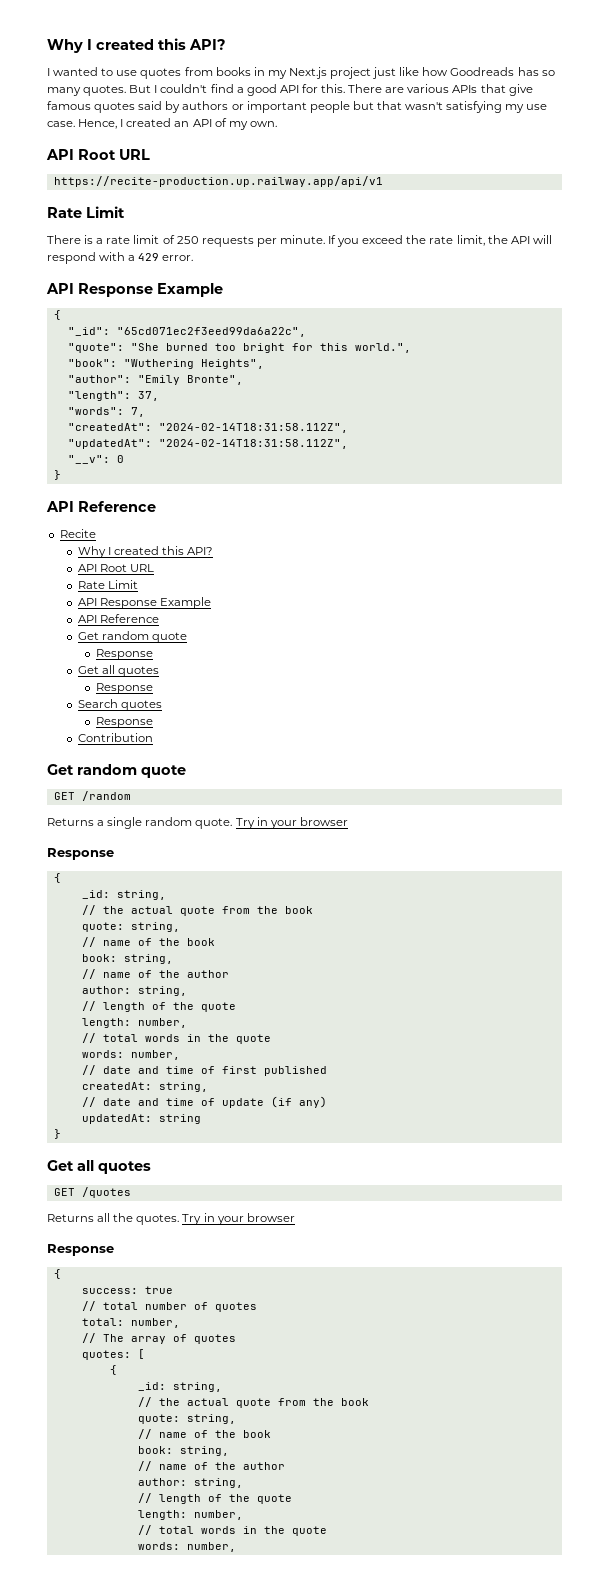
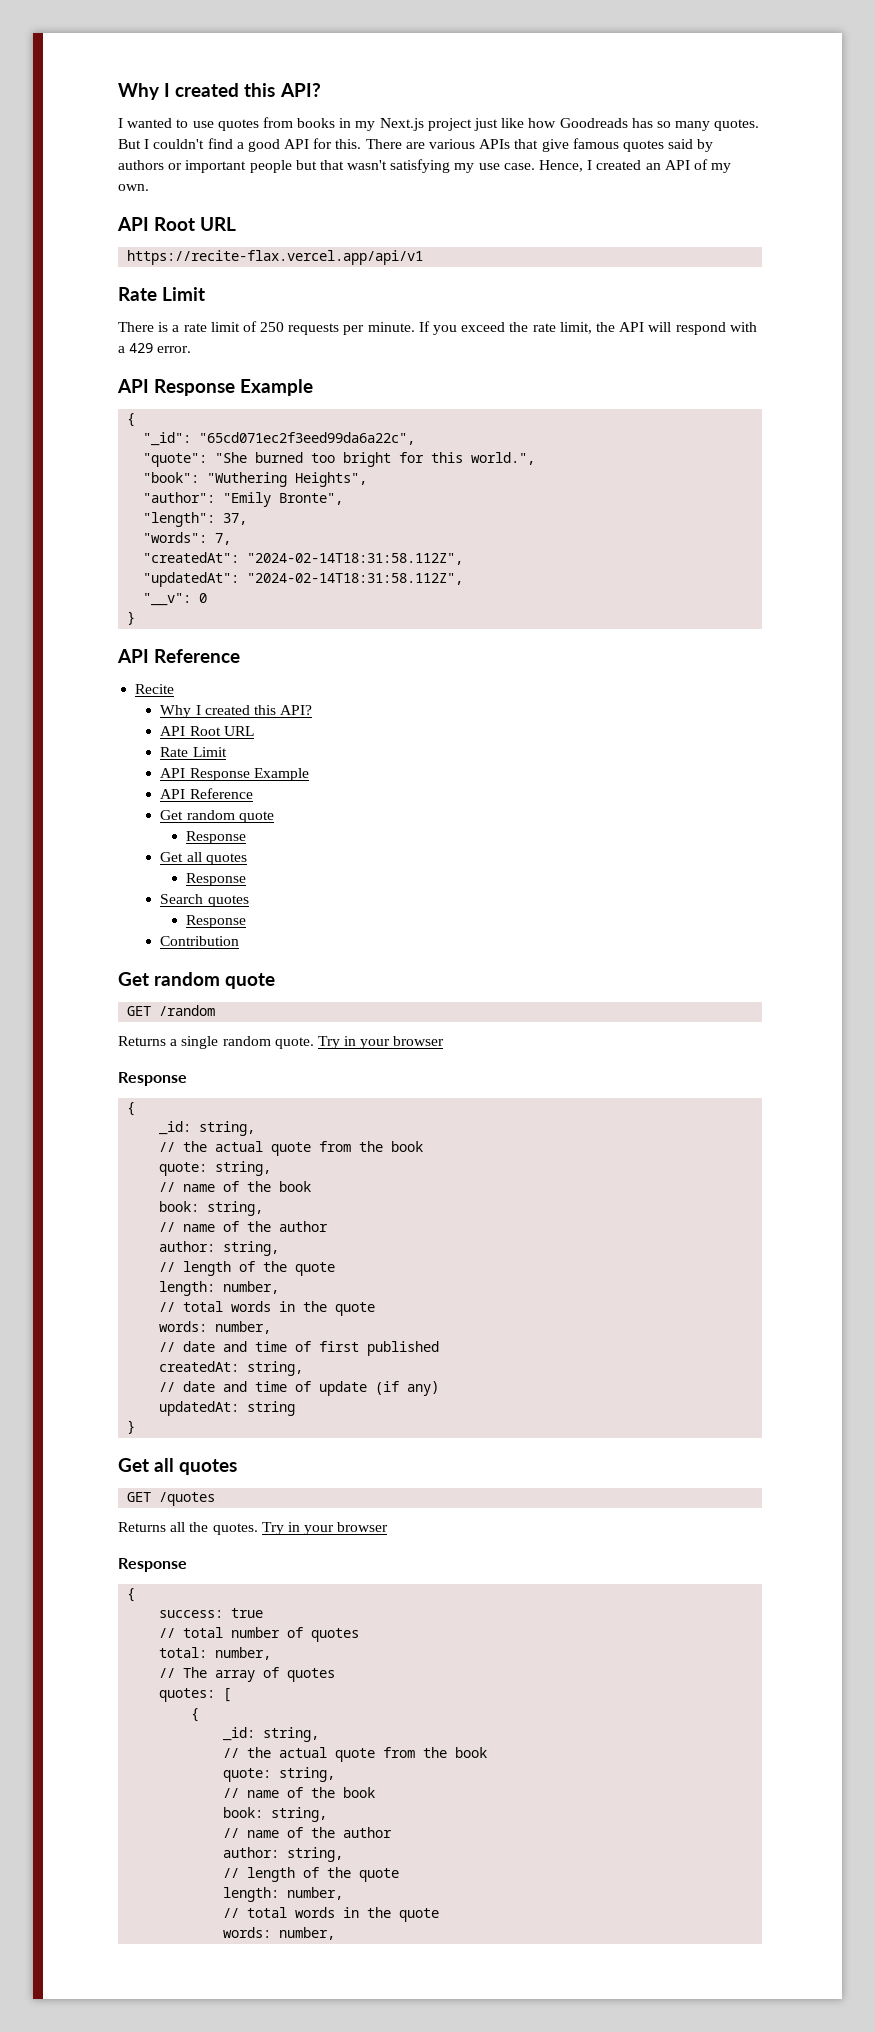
- https://recite-production.up.railway.app/api/v1
+ https://recite-flax.vercel.app/api/v1

